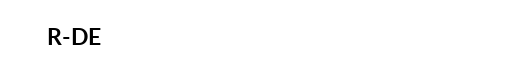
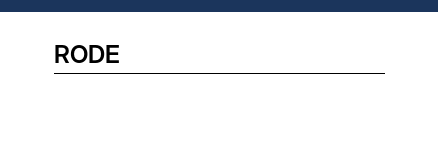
- R-DE
+ RODE

